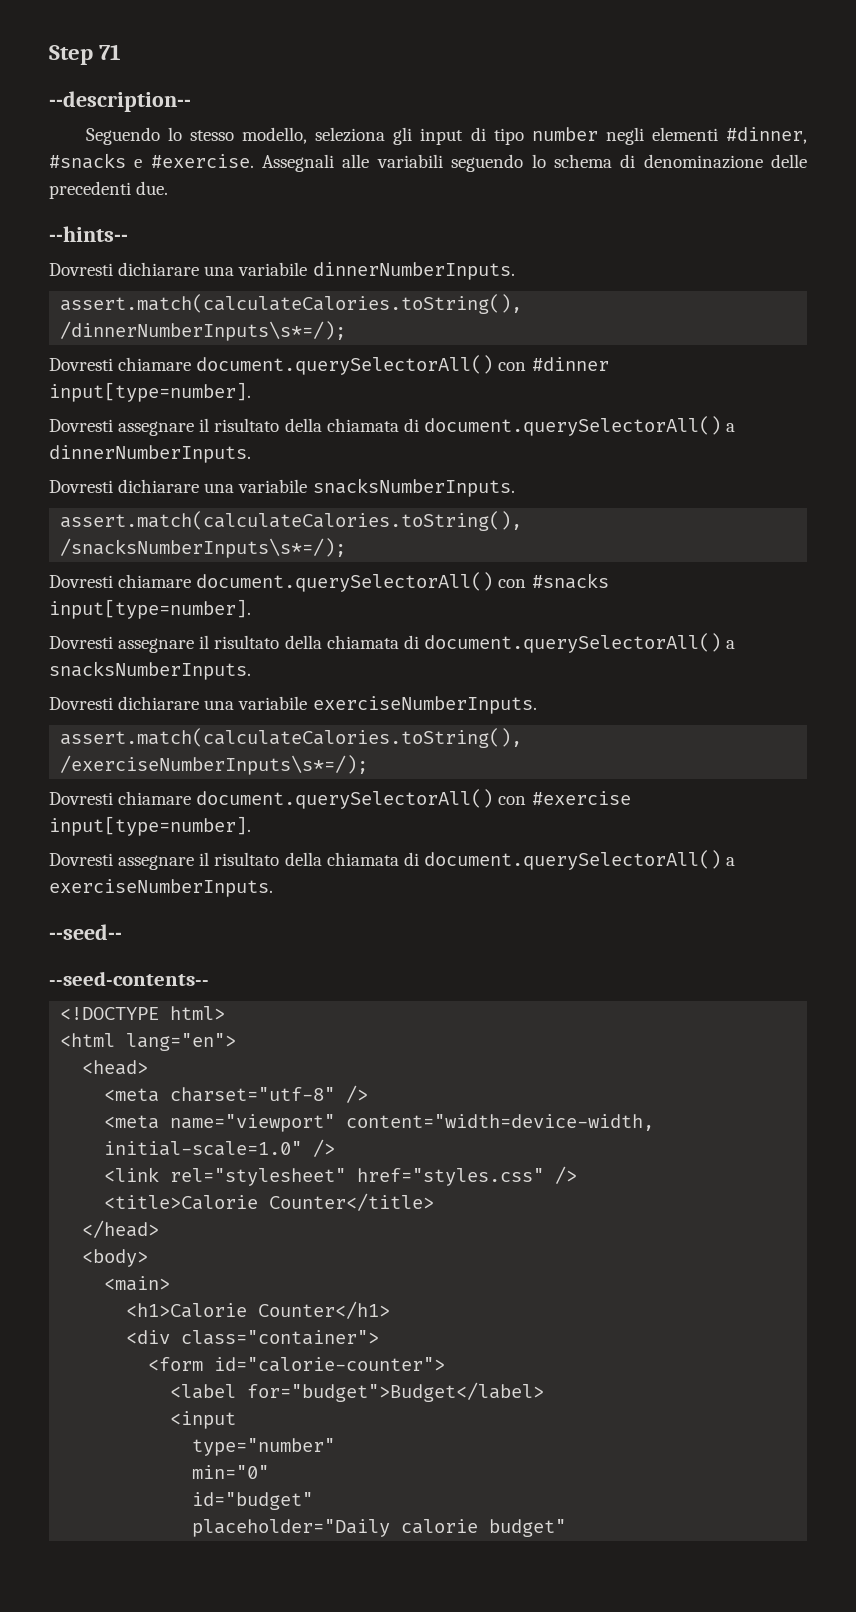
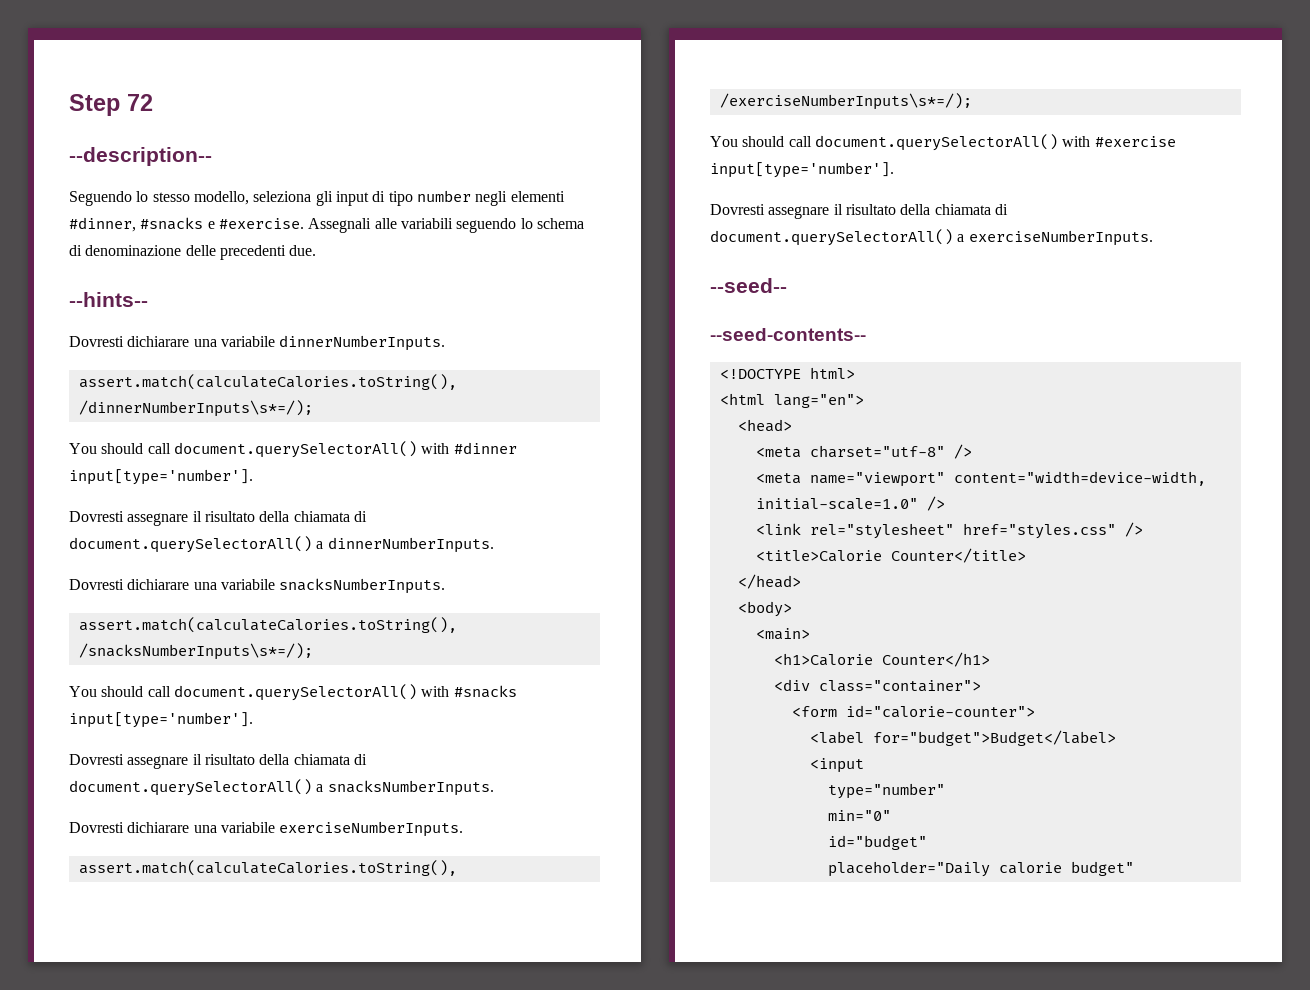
- Step 71
+ Step 72
- Dovresti chiamare document.querySelectorAll() con #dinner input[type=number].
+ You should call document.querySelectorAll() with #dinner input[type='number'].
- Dovresti chiamare document.querySelectorAll() con #snacks input[type=number].
+ You should call document.querySelectorAll() with #snacks input[type='number'].
- Dovresti chiamare document.querySelectorAll() con #exercise input[type=number].
+ You should call document.querySelectorAll() with #exercise input[type='number'].

